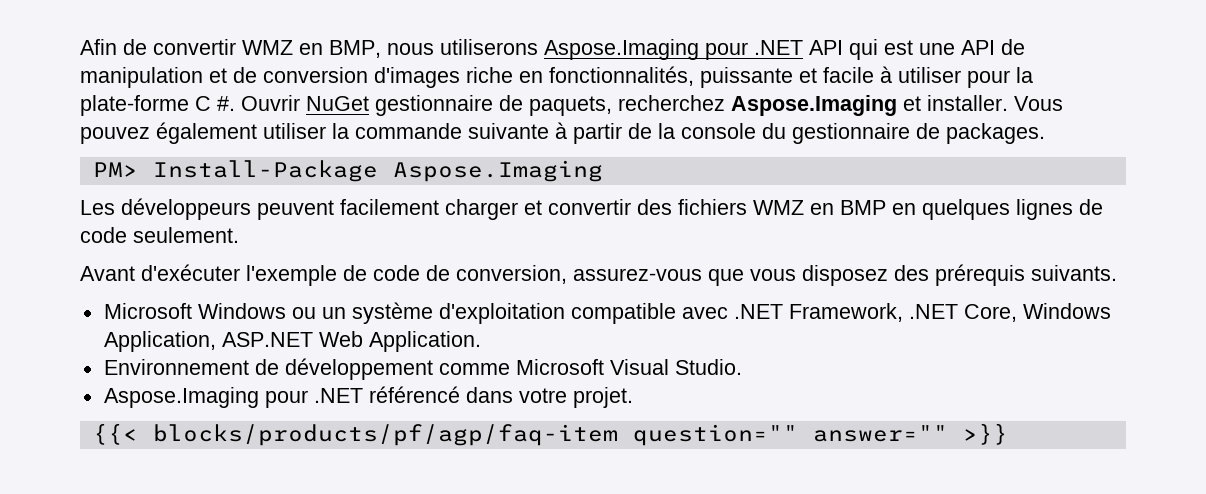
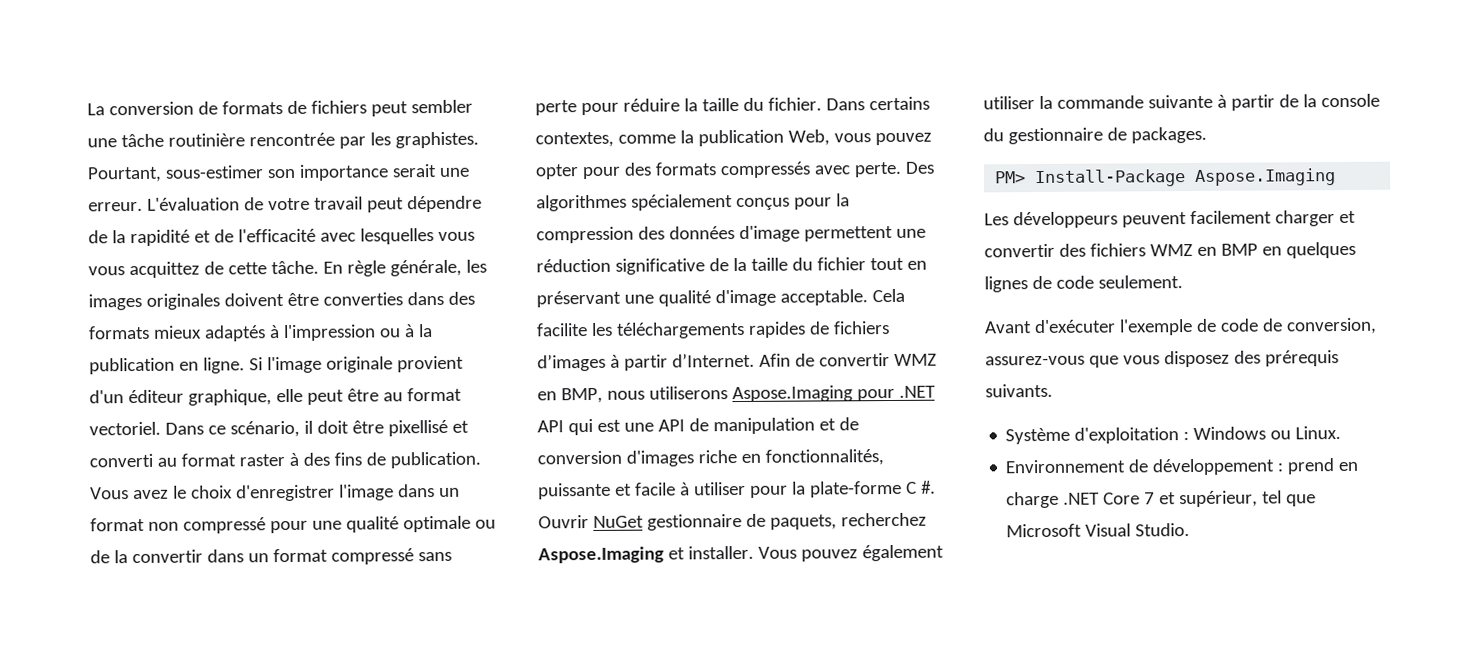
+ La conversion de formats de fichiers peut sembler une tâche routinière rencontrée par les graphistes. Pourtant, sous-estimer son importance serait une erreur. L'évaluation de votre travail peut dépendre de la rapidité et de l'efficacité avec lesquelles vous vous acquittez de cette tâche. En règle générale, les images originales doivent être converties dans des formats mieux adaptés à l'impression ou à la publication en ligne. Si l'image originale provient d'un éditeur graphique, elle peut être au format vectoriel. Dans ce scénario, il doit être pixellisé et converti au format raster à des fins de publication. Vous avez le choix d'enregistrer l'image dans un format non compressé pour une qualité optimale ou de la convertir dans un format compressé sans perte pour réduire la taille du fichier. Dans certains contextes, comme la publication Web, vous pouvez opter pour des formats compressés avec perte. Des algorithmes spécialement conçus pour la compression des données d'image permettent une réduction significative de la taille du fichier tout en préservant une qualité d'image acceptable. Cela facilite les téléchargements rapides de fichiers d’images à partir d’Internet.
- Microsoft Windows ou un système d'exploitation compatible avec .NET Framework, .NET Core, Windows Application, ASP.NET Web Application.
- Environnement de développement comme Microsoft Visual Studio.
- Aspose.Imaging pour .NET référencé dans votre projet.
- {{< blocks/products/pf/agp/faq-item question="" answer="" >}}
+ Système d'exploitation : Windows ou Linux.
+ Environnement de développement : prend en charge .NET Core 7 et supérieur, tel que Microsoft Visual Studio.

